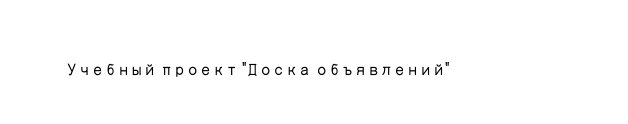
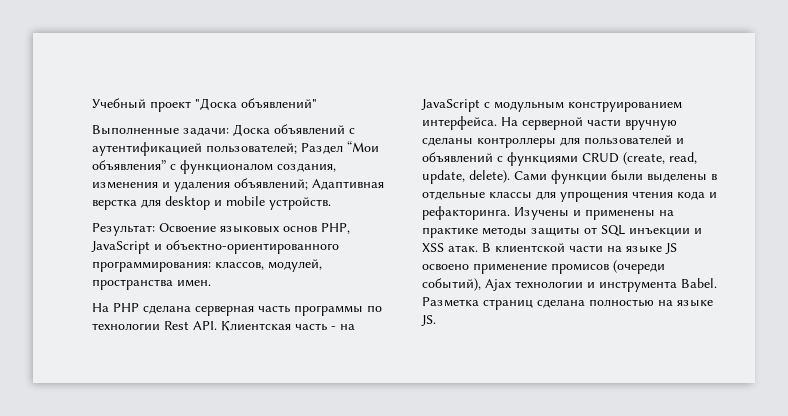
+ Выполненные задачи: Доска объявлений с аутентификацией пользователей; Раздел “Мои объявления” с функционалом создания, изменения и удаления объявлений; Адаптивная верстка для desktop и mobile устройств.
+ Результат: Освоение языковых основ PHP, JavaScript и объектно-ориентированного программирования: классов, модулей, пространства имен.
+ На PHP сделана серверная часть программы по технологии Rest API. Клиентская часть - на JavaScript с модульным конструированием интерфейса. На серверной части вручную сделаны контроллеры для пользователей и объявлений с функциями CRUD (create, read, update, delete). Сами функции были выделены в отдельные классы для упрощения чтения кода и рефакторинга. Изучены и применены на практике методы защиты от SQL инъекции и XSS атак. В клиентской части на языке JS освоено применение промисов (очереди событий), Ajax технологии и инструмента Babel. Разметка страниц сделана полностью на языке JS.

